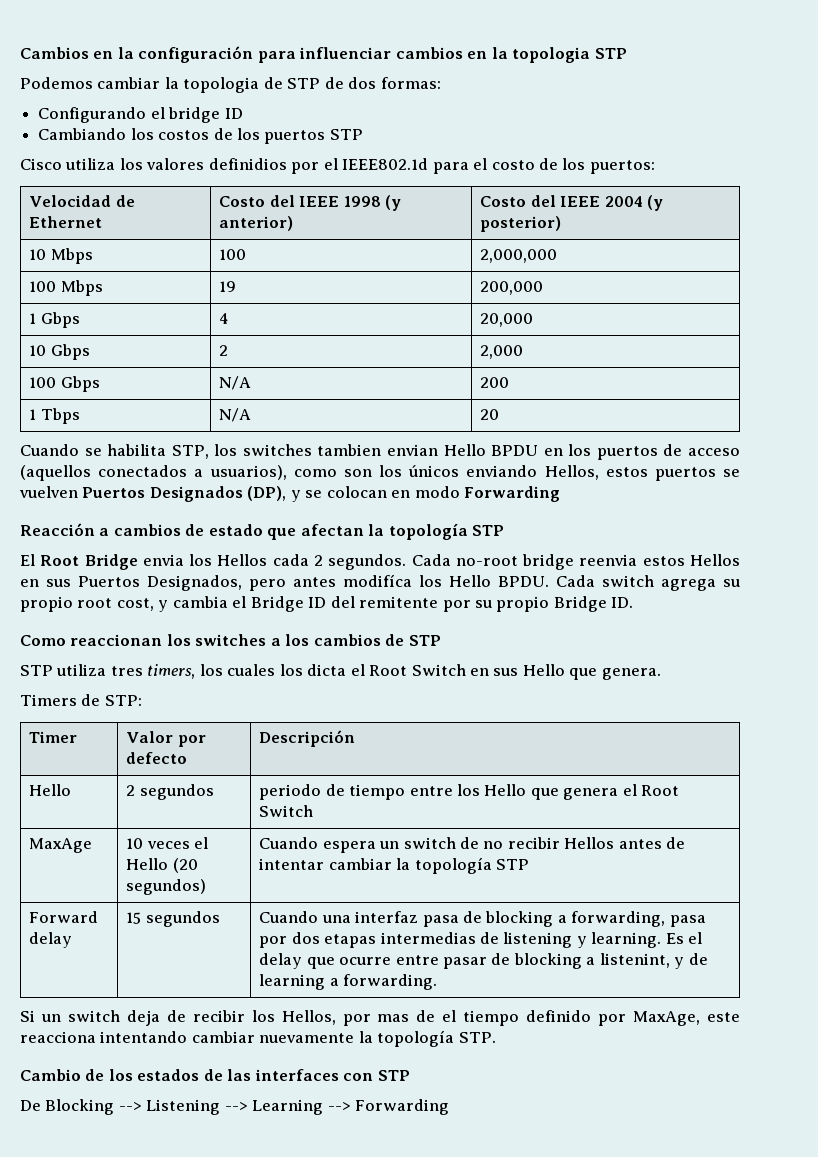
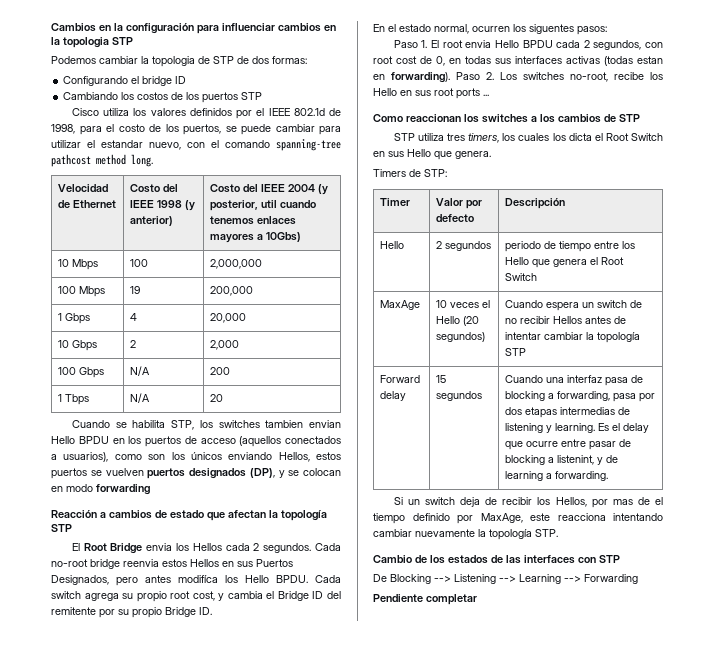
- Cisco utiliza los valores definidios por el IEEE802.1d para el costo de los puertos:
+ Cisco utiliza los valores definidos por el IEEE 802.1d de 1998, para el costo de los puertos, se puede cambiar para utilizar el estandar nuevo, con el comando spanning-tree pathcost method long.
- Velocidad de Ethernet | Costo del IEEE 1998 (y anterior) | Costo del IEEE 2004 (y posterior)
+ Velocidad de Ethernet | Costo del IEEE 1998 (y anterior) | Costo del IEEE 2004 (y posterior, util cuando tenemos enlaces mayores a 10Gbs)
- Cuando se habilita STP, los switches tambien envian Hello BPDU en los puertos de acceso (aquellos conectados a usuarios), como son los únicos enviando Hellos, estos puertos se vuelven Puertos Designados (DP), y se colocan en modo Forwarding
+ Cuando se habilita STP, los switches tambien envian Hello BPDU en los puertos de acceso (aquellos conectados a usuarios), como son los únicos enviando Hellos, estos puertos se vuelven puertos designados (DP), y se colocan en modo forwarding
+ En el estado normal, ocurren los siguentes pasos:
+ Paso 1. El root envia Hello BPDU cada 2 segundos, con root cost de 0, en todas sus interfaces activas (todas estan en forwarding). Paso 2. Los switches no-root, recibe los Hello en sus root ports ...
+ Pendiente completar

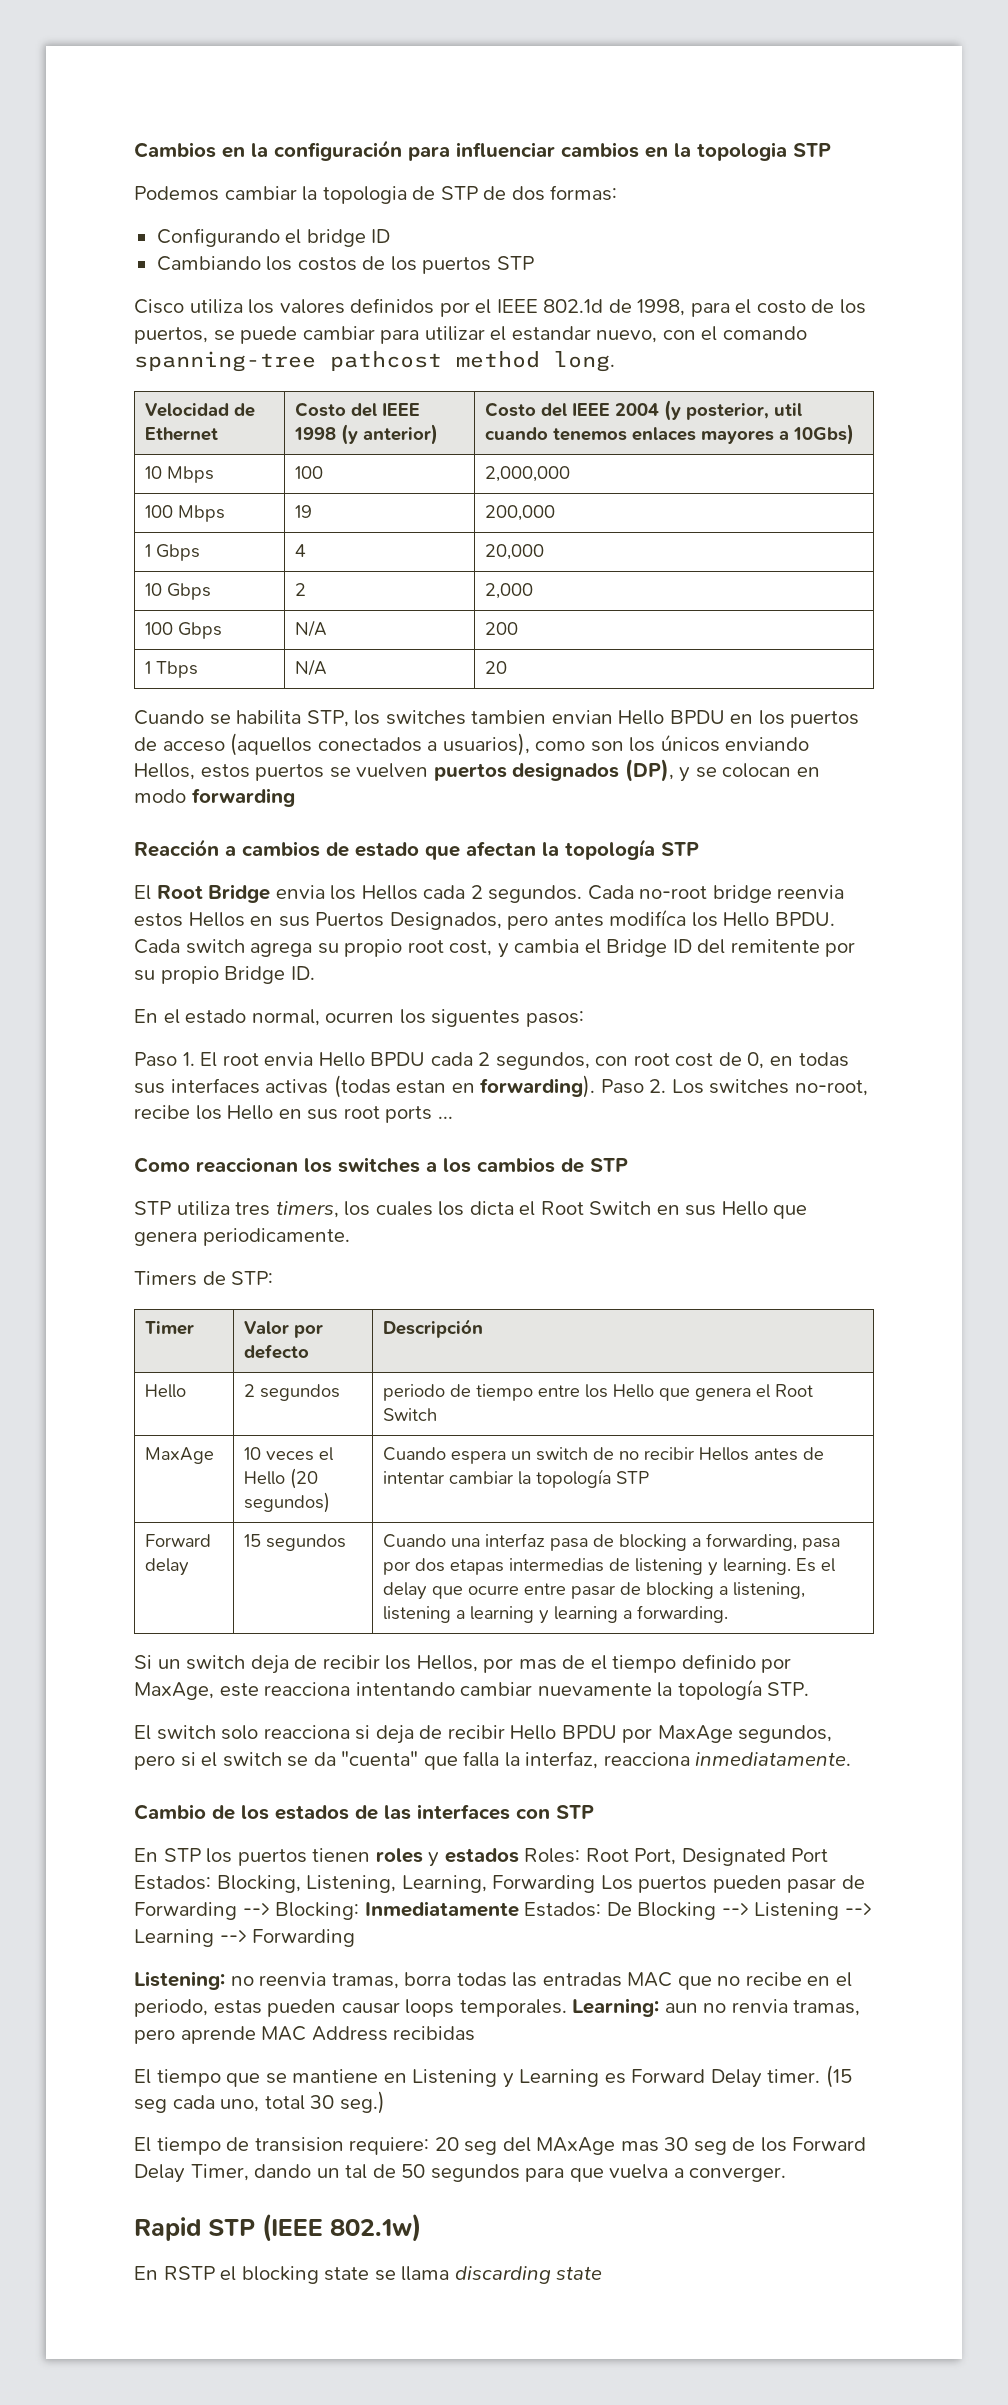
- STP utiliza tres timers, los cuales los dicta el Root Switch en sus Hello que genera.
+ STP utiliza tres timers, los cuales los dicta el Root Switch en sus Hello que genera periodicamente.
- Forward delay | 15 segundos | Cuando una interfaz pasa de blocking a forwarding, pasa por dos etapas intermedias de listening y learning. Es el delay que ocurre entre pasar de blocking a listenint, y de learning a forwarding.
+ Forward delay | 15 segundos | Cuando una interfaz pasa de blocking a forwarding, pasa por dos etapas intermedias de listening y learning. Es el delay que ocurre entre pasar de blocking a listening, listening a learning y learning a forwarding.
+ El switch solo reacciona si deja de recibir Hello BPDU por MaxAge segundos, pero si el switch se da "cuenta" que falla la interfaz, reacciona inmediatamente.
- De Blocking --> Listening --> Learning --> Forwarding
+ En STP los puertos tienen roles y estados Roles: Root Port, Designated Port Estados: Blocking, Listening, Learning, Forwarding Los puertos pueden pasar de Forwarding --> Blocking: Inmediatamente Estados: De Blocking --> Listening --> Learning --> Forwarding
- Pendiente completar
+ Listening: no reenvia tramas, borra todas las entradas MAC que no recibe en el periodo, estas pueden causar loops temporales. Learning: aun no renvia tramas, pero aprende MAC Address recibidas
+ El tiempo que se mantiene en Listening y Learning es Forward Delay timer. (15 seg cada uno, total 30 seg.)
+ El tiempo de transision requiere: 20 seg del MAxAge mas 30 seg de los Forward Delay Timer, dando un tal de 50 segundos para que vuelva a converger.
+ Rapid STP (IEEE 802.1w)
+ En RSTP el blocking state se llama discarding state

